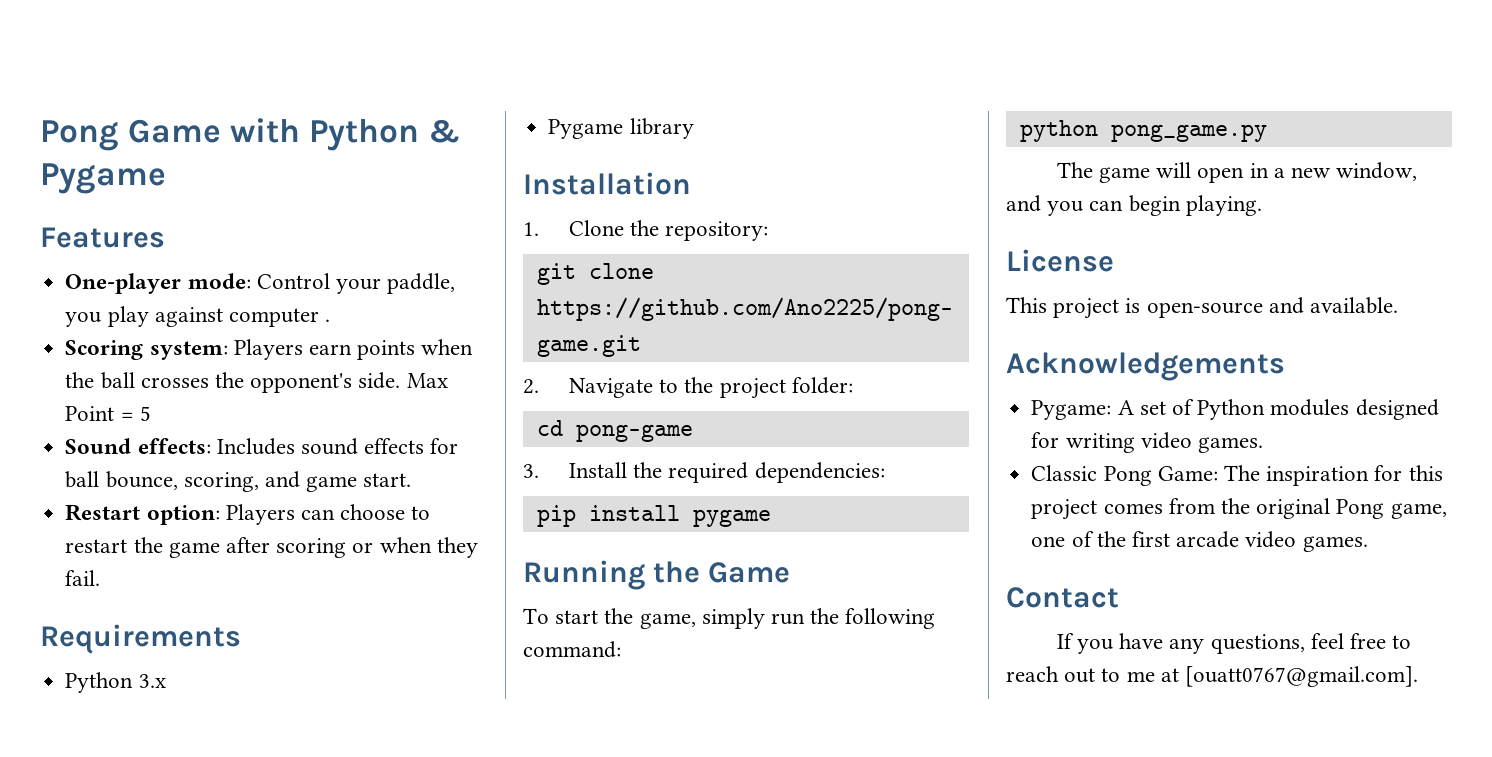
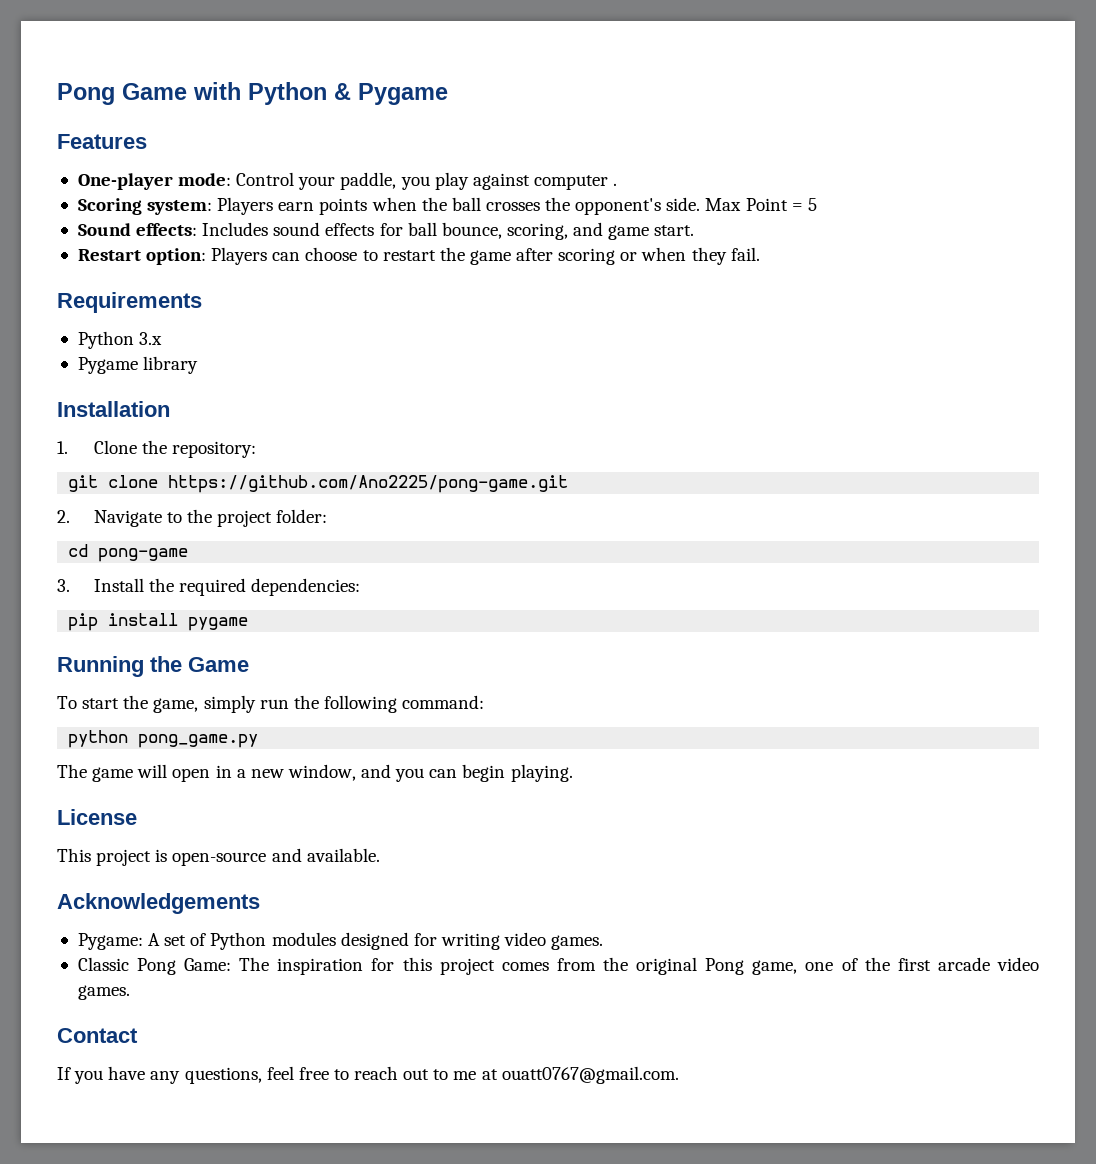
- If you have any questions, feel free to reach out to me at [ouatt0767@gmail.com].
+ If you have any questions, feel free to reach out to me at ouatt0767@gmail.com.

